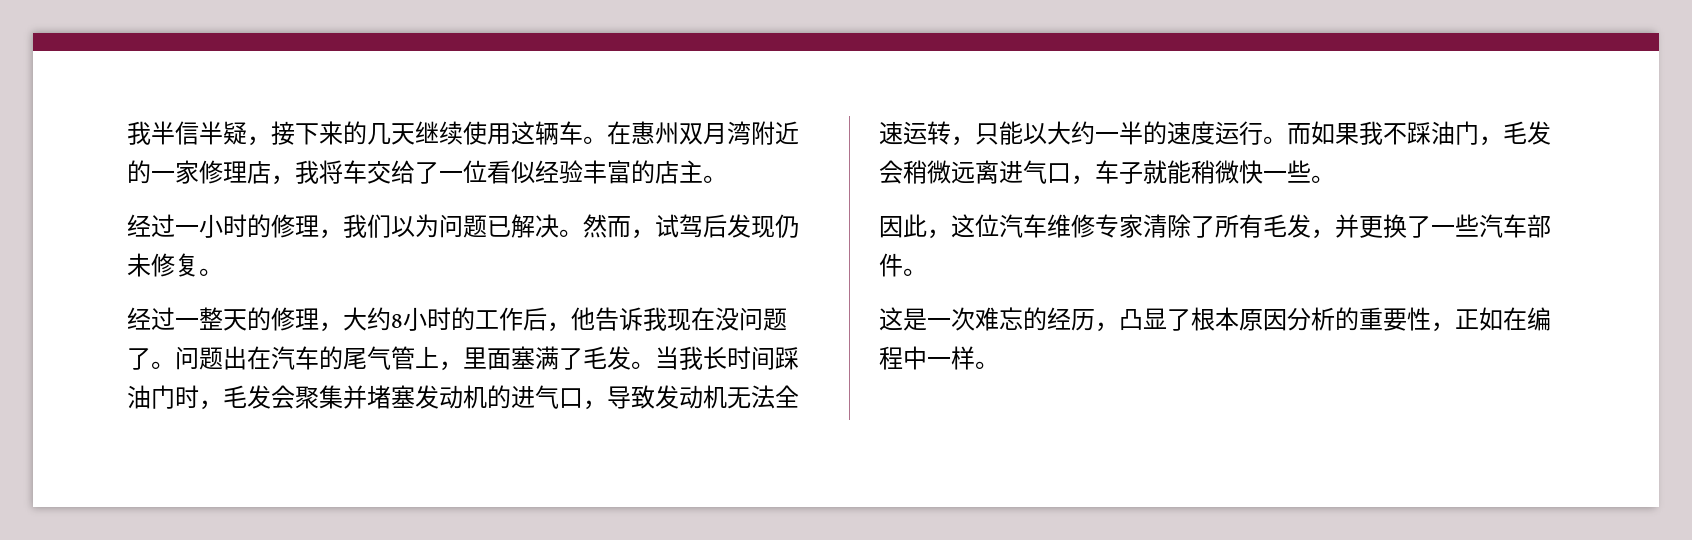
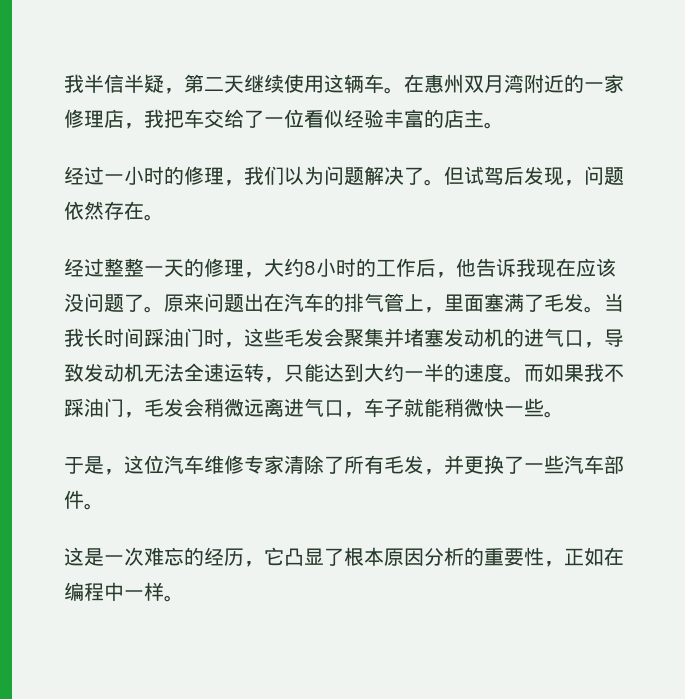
- 我半信半疑，接下来的几天继续使用这辆车。
+ 我半信半疑，第二天继续使用这辆车。
- 在惠州双月湾附近的一家修理店，我将车交给了一位看似经验丰富的店主。
+ 在惠州双月湾附近的一家修理店，我把车交给了一位看似经验丰富的店主。
- 经过一小时的修理，我们以为问题已解决。然而，试驾后发现仍未修复。
- 经过一整天的修理，大约8小时的工作后，他告诉我现在没问题了。
+ 经过一小时的修理，我们以为问题解决了。但试驾后发现，问题依然存在。
+ 经过整整一天的修理，大约8小时的工作后，他告诉我现在应该没问题了。
- 问题出在汽车的尾气管上，里面塞满了毛发。
+ 原来问题出在汽车的排气管上，里面塞满了毛发。
- 当我长时间踩油门时，毛发会聚集并堵塞发动机的进气口，导致发动机无法全速运转，只能以大约一半的速度运行。
+ 当我长时间踩油门时，这些毛发会聚集并堵塞发动机的进气口，导致发动机无法全速运转，只能达到大约一半的速度。
- 因此，这位汽车维修专家清除了所有毛发，并更换了一些汽车部件。
+ 于是，这位汽车维修专家清除了所有毛发，并更换了一些汽车部件。
- 这是一次难忘的经历，凸显了根本原因分析的重要性，正如在编程中一样。
+ 这是一次难忘的经历，它凸显了根本原因分析的重要性，正如在编程中一样。

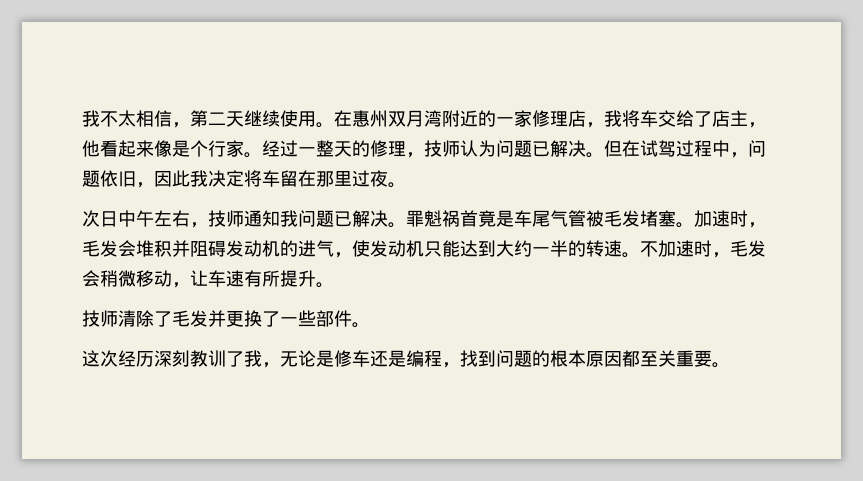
- 我半信半疑，第二天继续使用这辆车。
+ 我不太相信，第二天继续使用。
- 在惠州双月湾附近的一家修理店，我把车交给了一位看似经验丰富的店主。
- 经过一小时的修理，我们以为问题解决了。但试驾后发现，问题依然存在。
- 经过整整一天的修理，大约8小时的工作后，他告诉我现在应该没问题了。原来问题出在汽车的排气管上，里面塞满了毛发。当我长时间踩油门时，这些毛发会聚集并堵塞发动机的进气口，导致发动机无法全速运转，只能达到大约一半的速度。而如果我不踩油门，毛发会稍微远离进气口，车子就能稍微快一些。
- 于是，这位汽车维修专家清除了所有毛发，并更换了一些汽车部件。
+ 在惠州双月湾附近的一家修理店，我将车交给了店主，他看起来像是个行家。经过一整天的修理，技师认为问题已解决。但在试驾过程中，问题依旧，因此我决定将车留在那里过夜。
+ 次日中午左右，技师通知我问题已解决。罪魁祸首竟是车尾气管被毛发堵塞。加速时，毛发会堆积并阻碍发动机的进气，使发动机只能达到大约一半的转速。不加速时，毛发会稍微移动，让车速有所提升。
+ 技师清除了毛发并更换了一些部件。
- 这是一次难忘的经历，它凸显了根本原因分析的重要性，正如在编程中一样。
+ 这次经历深刻教训了我，无论是修车还是编程，找到问题的根本原因都至关重要。

